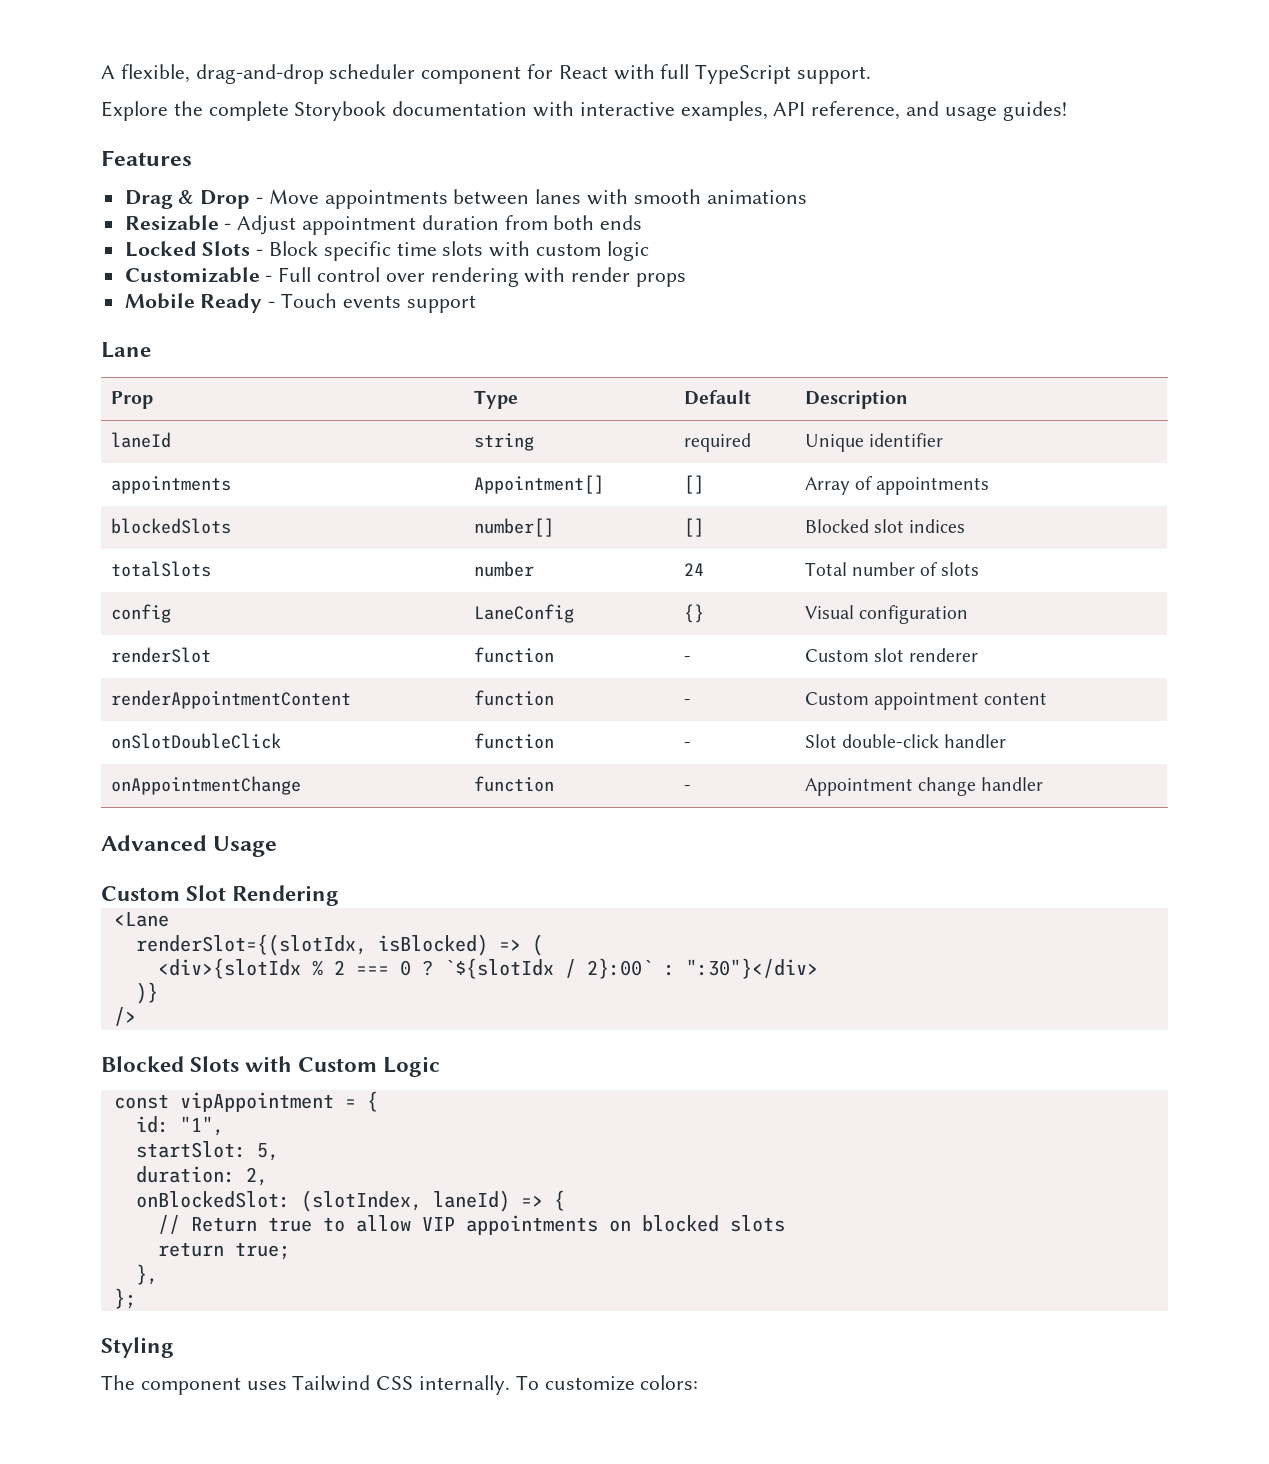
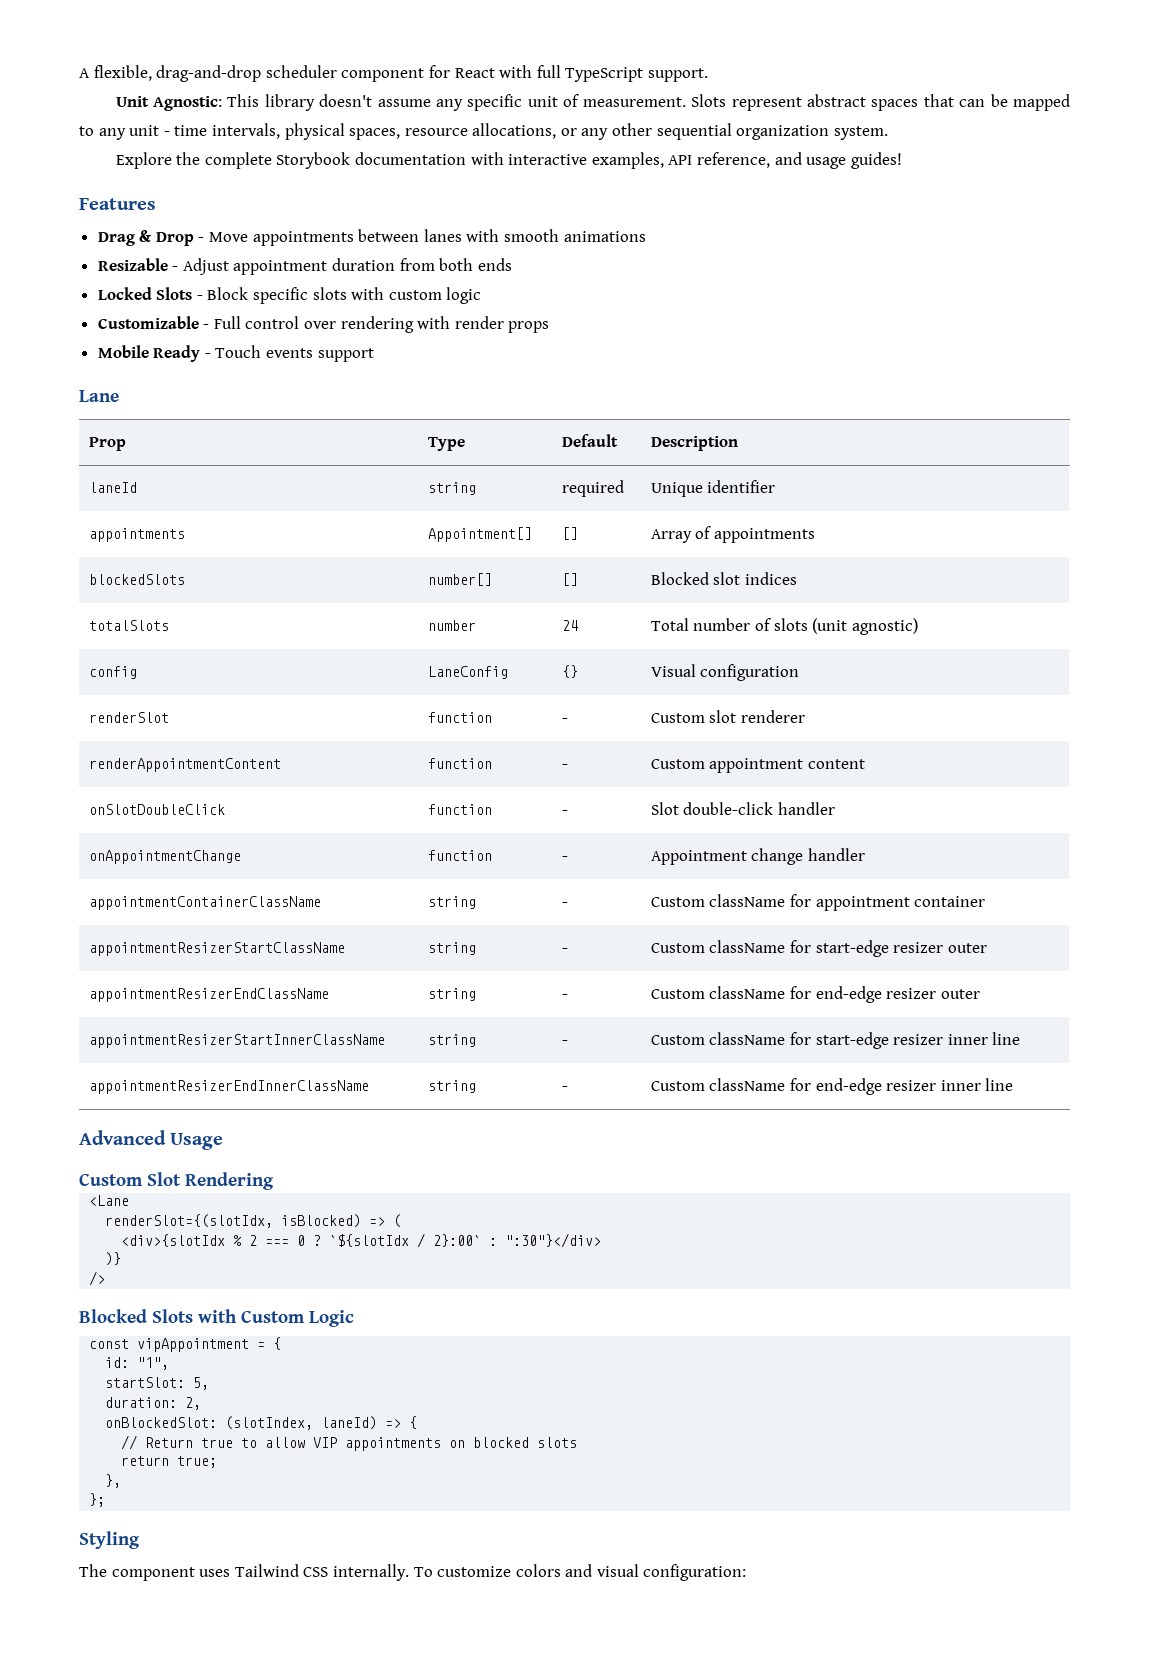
+ Unit Agnostic: This library doesn't assume any specific unit of measurement. Slots represent abstract spaces that can be mapped to any unit - time intervals, physical spaces, resource allocations, or any other sequential organization system.
- Locked Slots - Block specific time slots with custom logic
+ Locked Slots - Block specific slots with custom logic
- totalSlots | number | 24 | Total number of slots
+ totalSlots | number | 24 | Total number of slots (unit agnostic)
+ appointmentContainerClassName | string | - | Custom className for appointment container
+ appointmentResizerStartClassName | string | - | Custom className for start-edge resizer outer
+ appointmentResizerEndClassName | string | - | Custom className for end-edge resizer outer
+ appointmentResizerStartInnerClassName | string | - | Custom className for start-edge resizer inner line
+ appointmentResizerEndInnerClassName | string | - | Custom className for end-edge resizer inner line
- To customize colors:
+ To customize colors and visual configuration:

